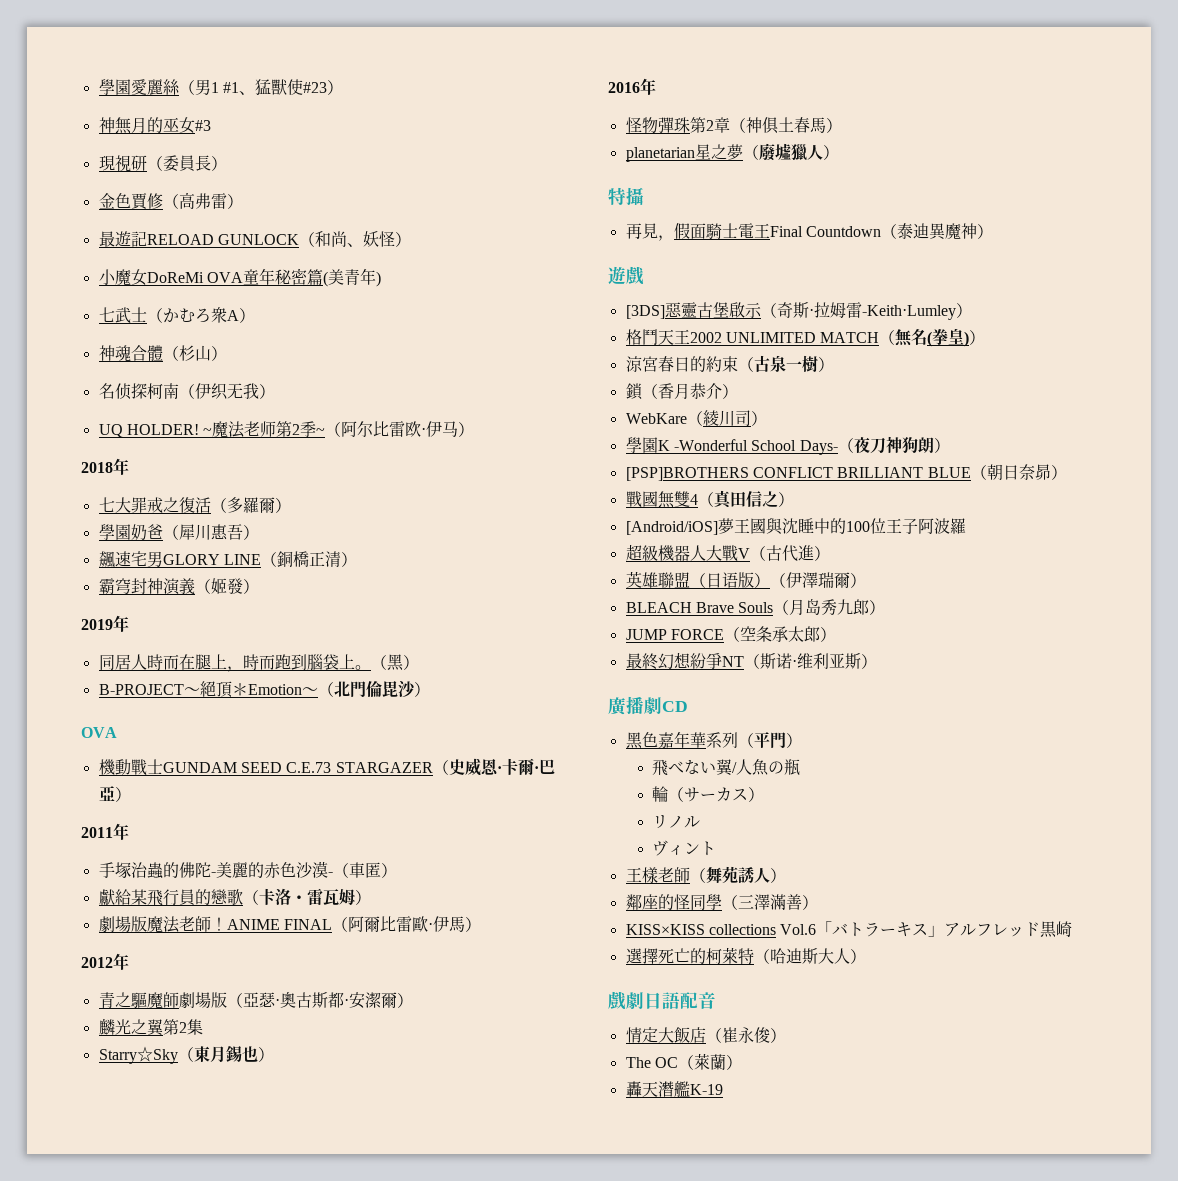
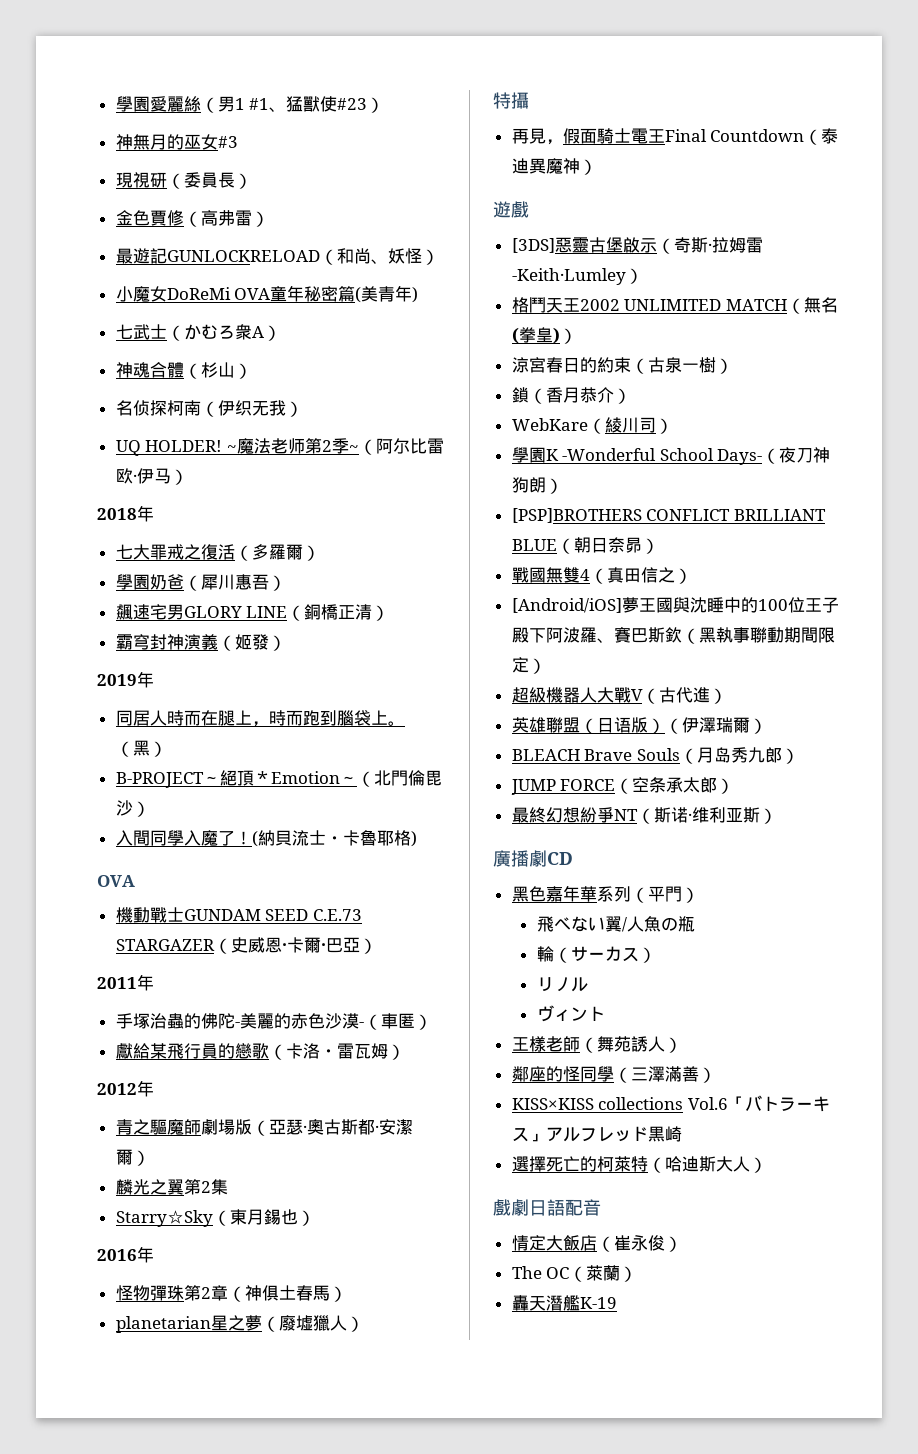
- 最遊記RELOAD GUNLOCK（和尚、妖怪）
+ 最遊記GUNLOCKRELOAD（和尚、妖怪）
+ 入間同學入魔了！(納貝流士・卡魯耶格)
- 劇場版魔法老師！ANIME FINAL（阿爾比雷歐·伊馬）
- [Android/iOS]夢王國與沈睡中的100位王子阿波羅
+ [Android/iOS]夢王國與沈睡中的100位王子殿下阿波羅、賽巴斯欽（黑執事聯動期間限定）

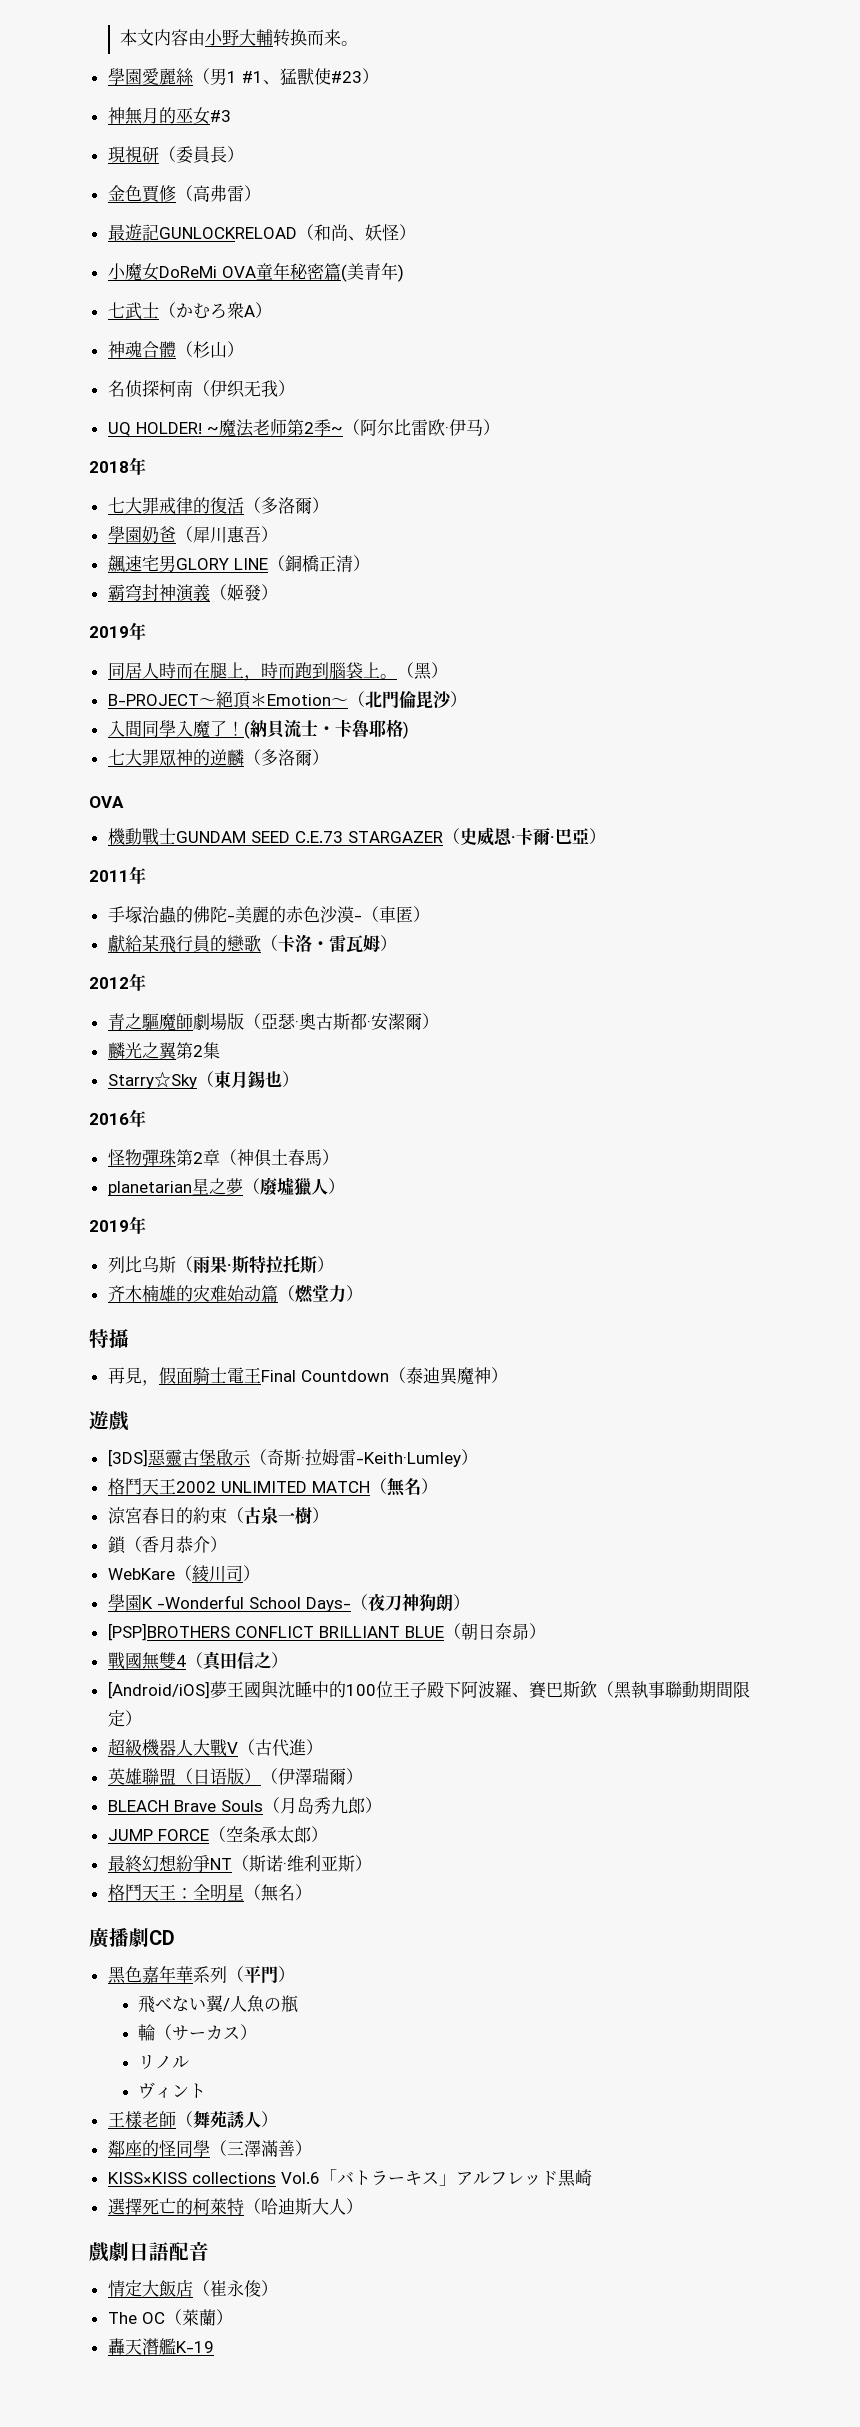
+ 本文内容由小野大輔转换而来。
- 七大罪戒之復活（多羅爾）
+ 七大罪戒律的復活（多洛爾）
+ 七大罪眾神的逆麟（多洛爾）
  planetarian星之夢（廢墟獵人）
+ 2019年
+ 列比乌斯（雨果·斯特拉托斯）
+ 齐木楠雄的灾难始动篇（燃堂力）
- 格鬥天王2002 UNLIMITED MATCH（無名(拳皇)）
+ 格鬥天王2002 UNLIMITED MATCH（無名）
+ 格鬥天王：全明星（無名）

